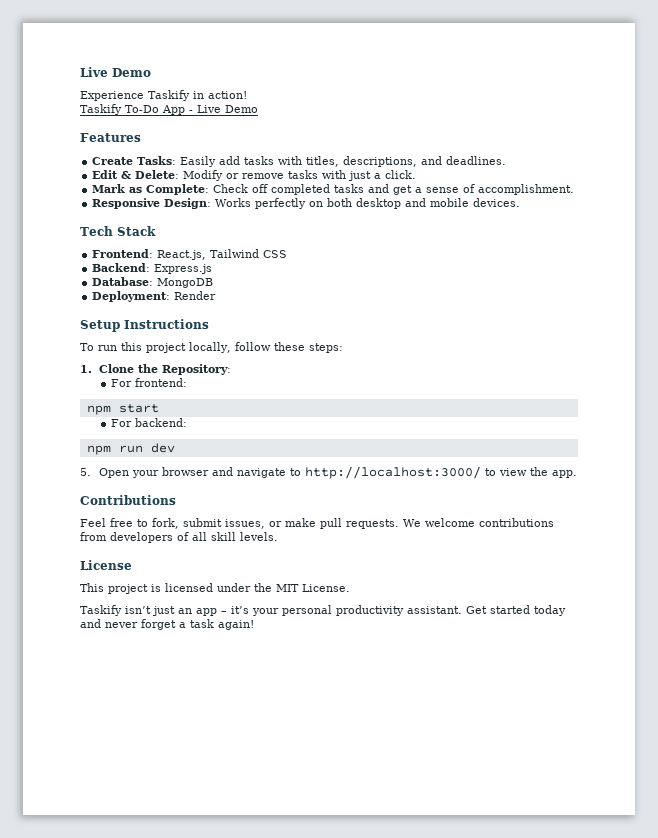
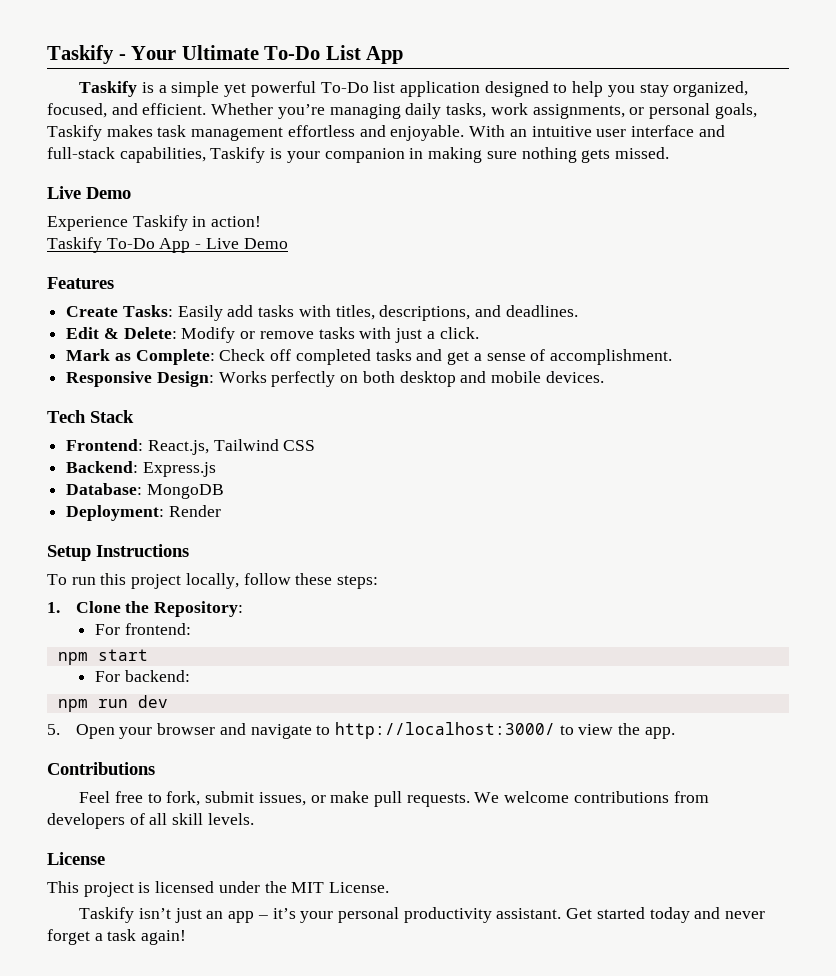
+ Taskify - Your Ultimate To-Do List App
+ Taskify is a simple yet powerful To-Do list application designed to help you stay organized, focused, and efficient. Whether you’re managing daily tasks, work assignments, or personal goals, Taskify makes task management effortless and enjoyable. With an intuitive user interface and full-stack capabilities, Taskify is your companion in making sure nothing gets missed.

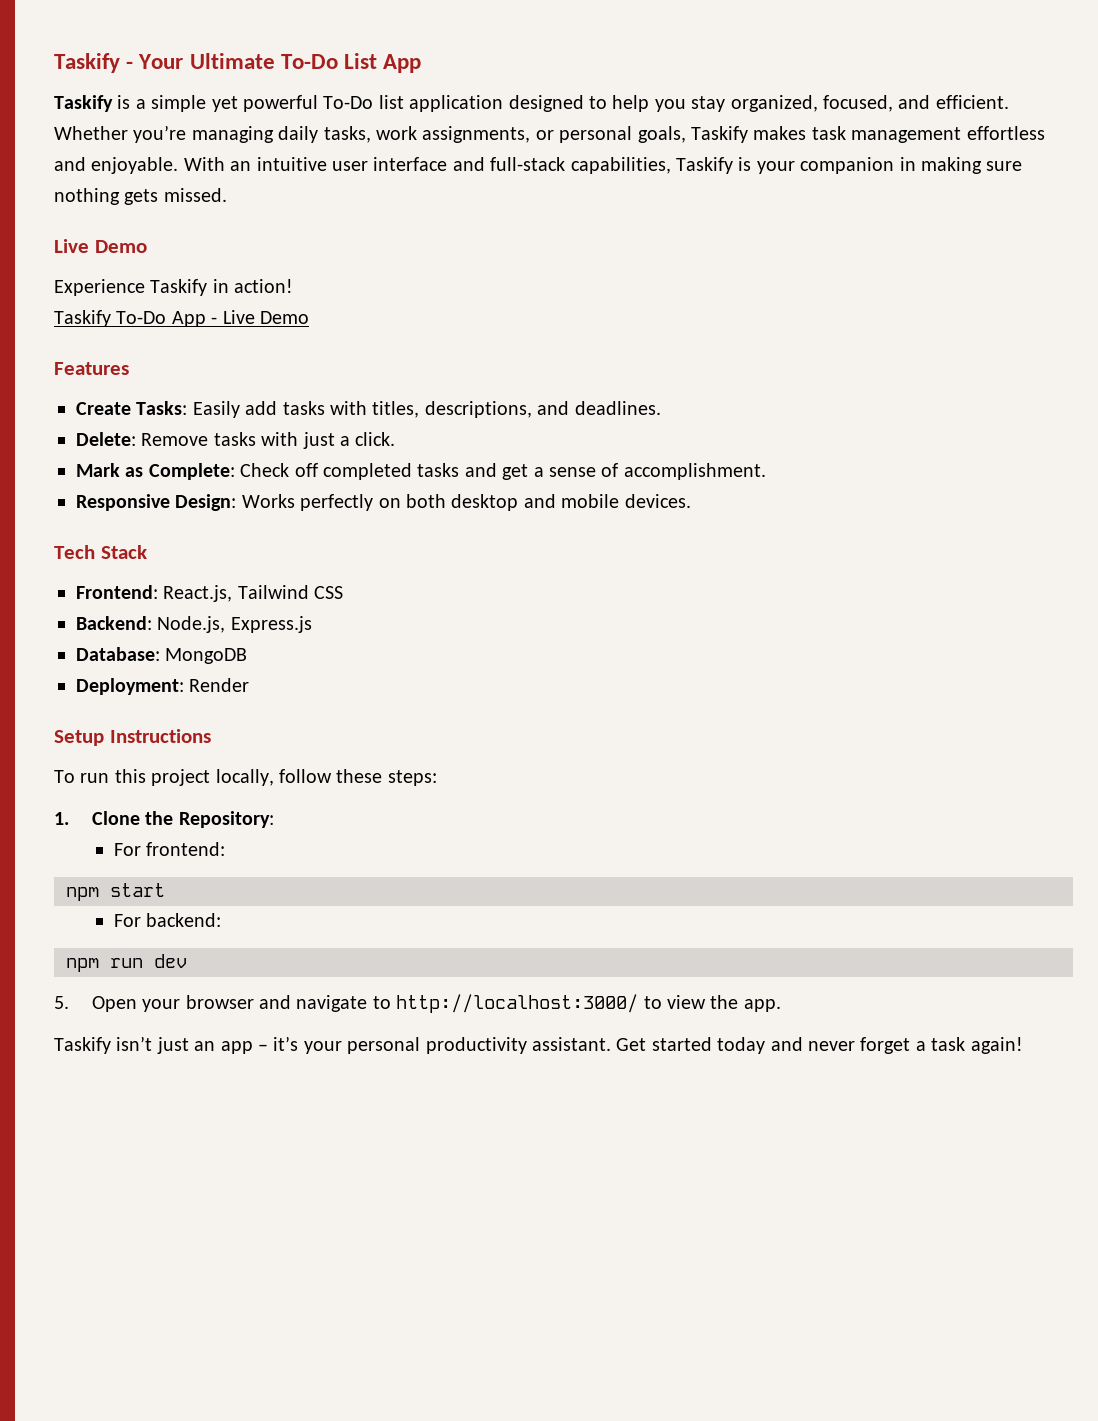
- Edit & Delete: Modify or remove tasks with just a click.
+ Delete: Remove tasks with just a click.
- Backend: Express.js
+ Backend: Node.js, Express.js
- Contributions
- Feel free to fork, submit issues, or make pull requests. We welcome contributions from developers of all skill levels.
- License
- This project is licensed under the MIT License.

